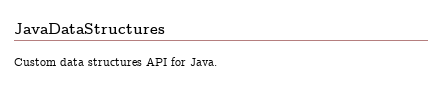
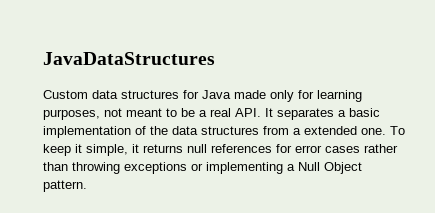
- Custom data structures API for Java.
+ Custom data structures for Java made only for learning purposes, not meant to be a real API. It separates a basic implementation of the data structures from a extended one. To keep it simple, it returns null references for error cases rather than throwing exceptions or implementing a Null Object pattern.

